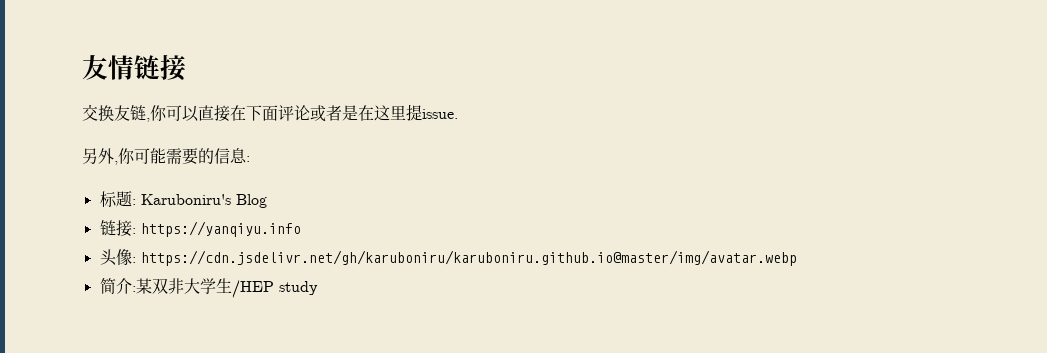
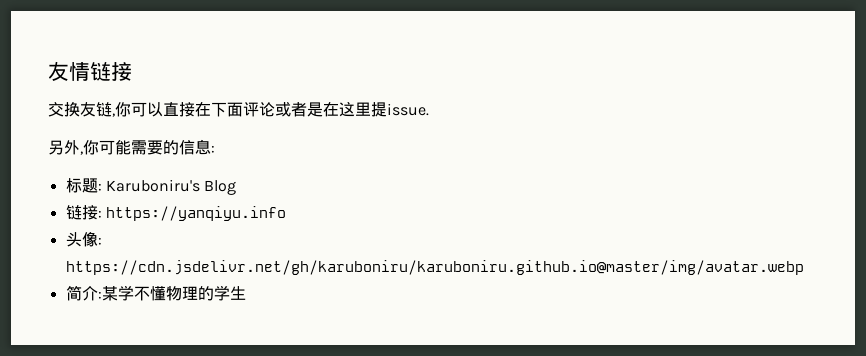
- 简介:某双非大学生/HEP study
+ 简介:某学不懂物理的学生

